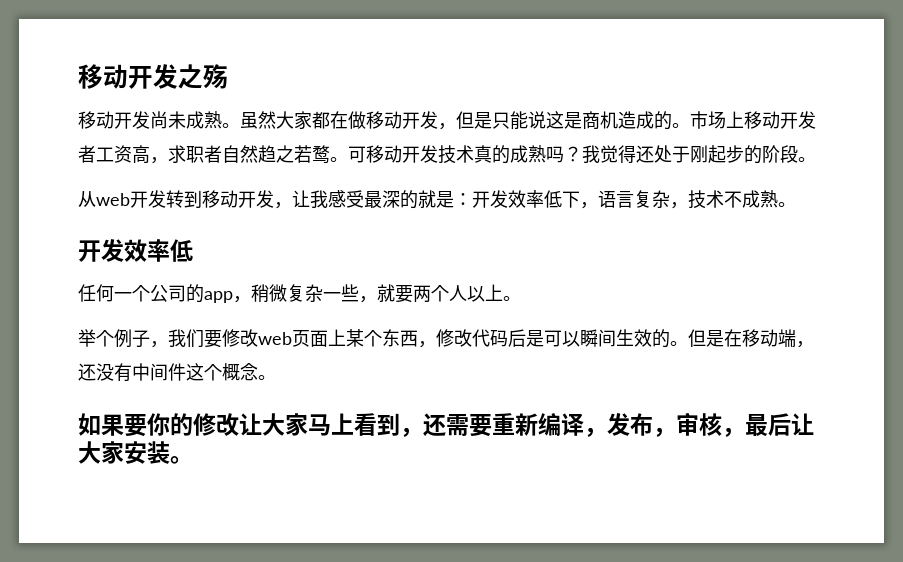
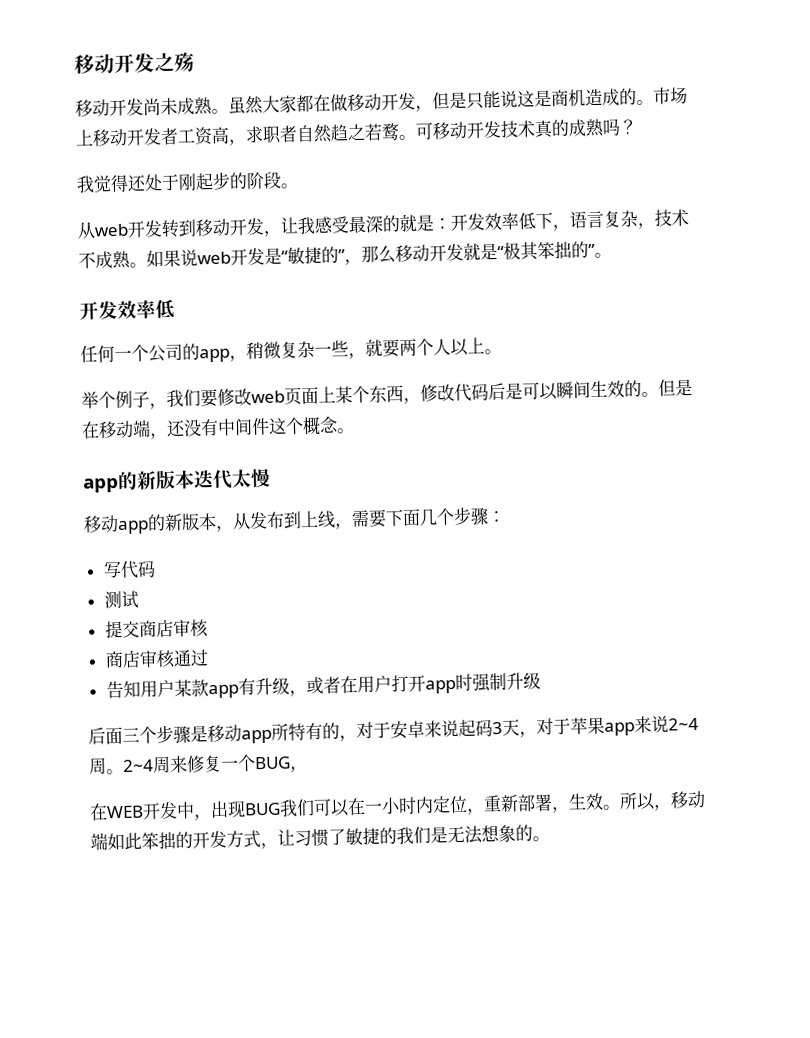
- 可移动开发技术真的成熟吗？我觉得还处于刚起步的阶段。
+ 可移动开发技术真的成熟吗？
+ 我觉得还处于刚起步的阶段。
+ 如果说web开发是“敏捷的”，那么移动开发就是“极其笨拙的”。
- 如果要你的修改让大家马上看到，还需要重新编译，发布，审核，最后让大家安装。
+ app的新版本迭代太慢
+ 移动app的新版本，从发布到上线，需要下面几个步骤：
+ 写代码
+ 测试
+ 提交商店审核
+ 商店审核通过
+ 告知用户某款app有升级，或者在用户打开app时强制升级
+ 后面三个步骤是移动app所特有的，对于安卓来说起码3天，对于苹果app来说2~4周。2~4周来修复一个BUG，
+ 在WEB开发中，出现BUG我们可以在一小时内定位，重新部署，生效。所以，移动端如此笨拙的开发方式，让习惯了敏捷的我们是无法想象的。

